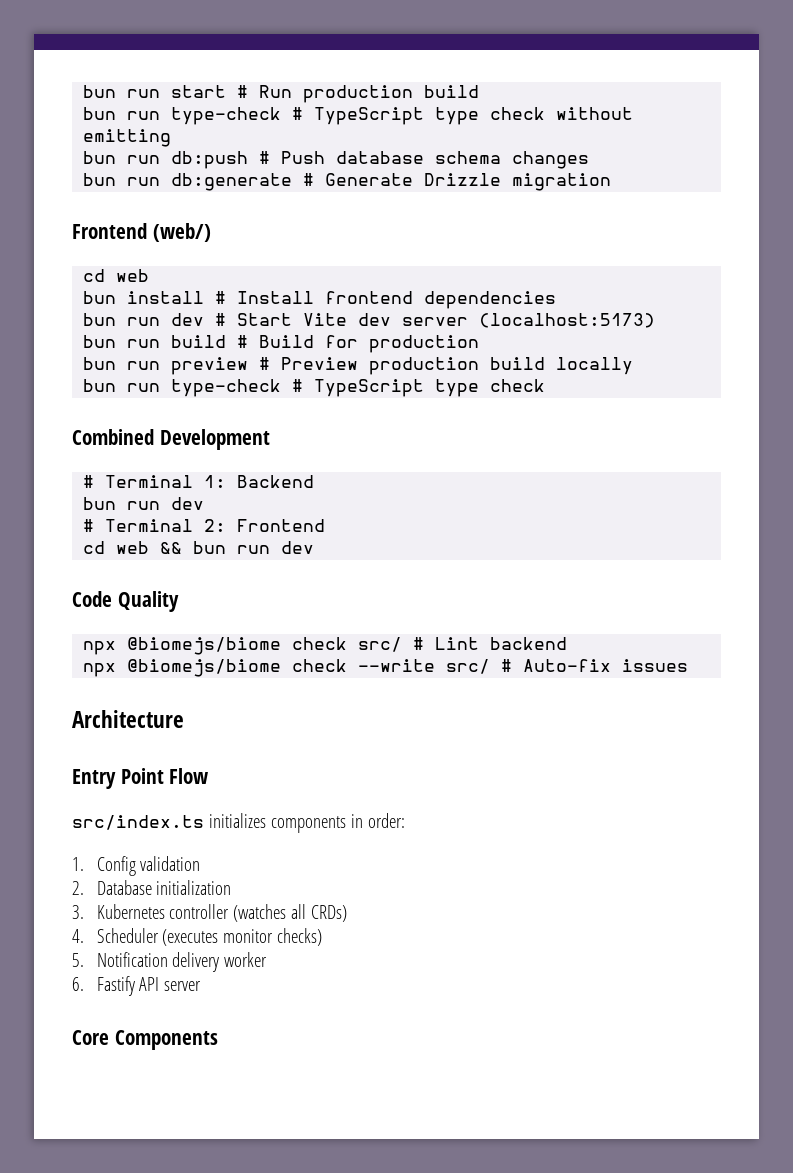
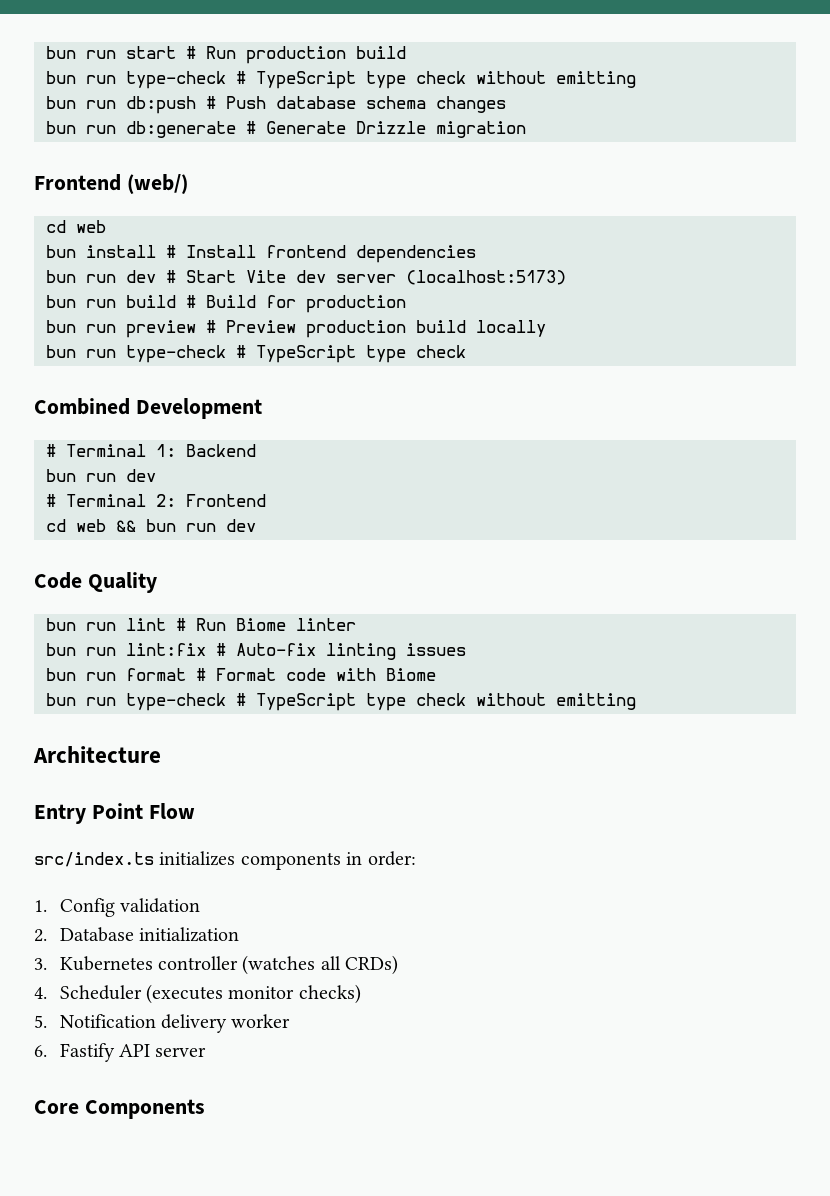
- npx @biomejs/biome check src/ # Lint backend
- npx @biomejs/biome check --write src/ # Auto-fix issues
+ bun run lint # Run Biome linter
+ bun run lint:fix # Auto-fix linting issues
+ bun run format # Format code with Biome
+ bun run type-check # TypeScript type check without emitting

